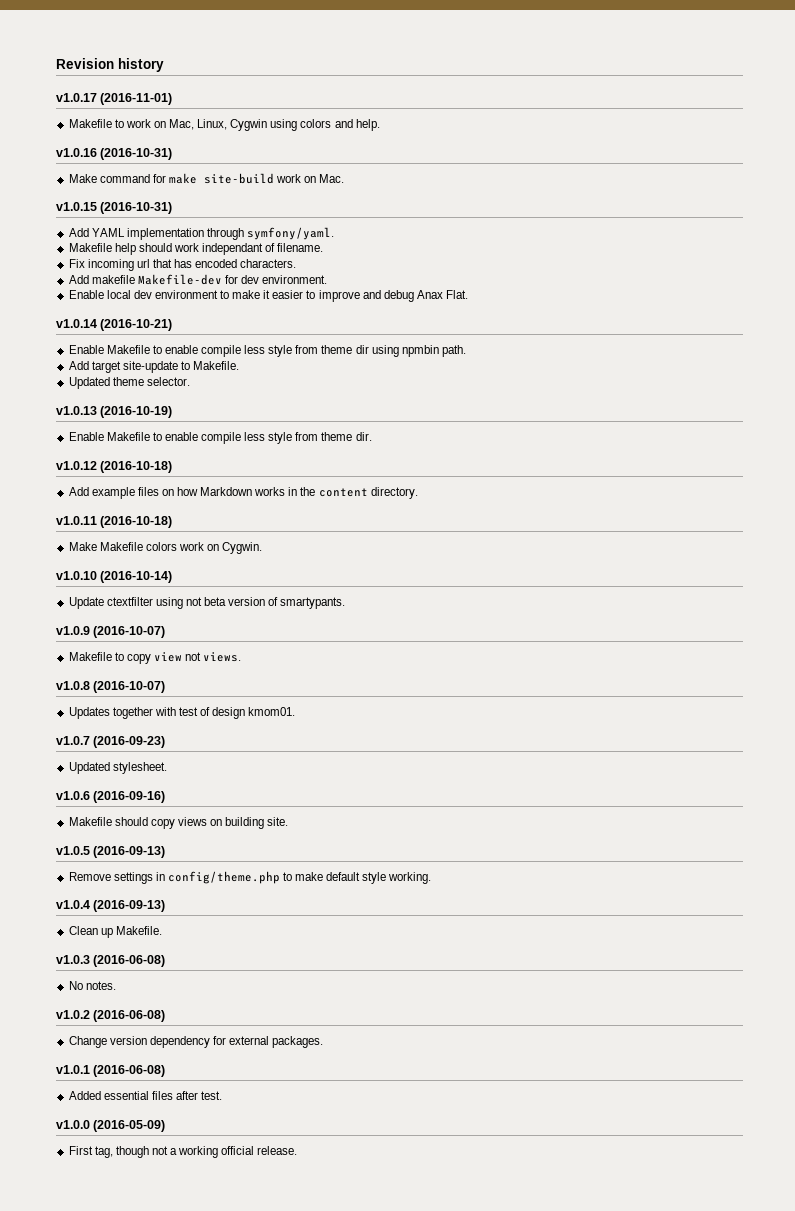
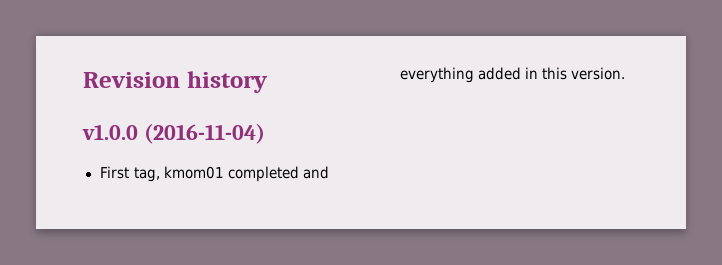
- v1.0.17 (2016-11-01)
- Makefile to work on Mac, Linux, Cygwin using colors and help.
- v1.0.16 (2016-10-31)
- Make command for make site-build work on Mac.
- v1.0.15 (2016-10-31)
- Add YAML implementation through symfony/yaml.
- Makefile help should work independant of filename.
- Fix incoming url that has encoded characters.
- Add makefile Makefile-dev for dev environment.
- Enable local dev environment to make it easier to improve and debug Anax Flat.
- v1.0.14 (2016-10-21)
- Enable Makefile to enable compile less style from theme dir using npmbin path.
- Add target site-update to Makefile.
- Updated theme selector.
- v1.0.13 (2016-10-19)
- Enable Makefile to enable compile less style from theme dir.
- v1.0.12 (2016-10-18)
- Add example files on how Markdown works in the content directory.
- v1.0.11 (2016-10-18)
- Make Makefile colors work on Cygwin.
- v1.0.10 (2016-10-14)
- Update ctextfilter using not beta version of smartypants.
- v1.0.9 (2016-10-07)
- Makefile to copy view not views.
- v1.0.8 (2016-10-07)
- Updates together with test of design kmom01.
- v1.0.7 (2016-09-23)
- Updated stylesheet.
- v1.0.6 (2016-09-16)
- Makefile should copy views on building site.
- v1.0.5 (2016-09-13)
- Remove settings in config/theme.php to make default style working.
- v1.0.4 (2016-09-13)
- Clean up Makefile.
- v1.0.3 (2016-06-08)
- No notes.
- v1.0.2 (2016-06-08)
- Change version dependency for external packages.
- v1.0.1 (2016-06-08)
- Added essential files after test.
- v1.0.0 (2016-05-09)
+ v1.0.0 (2016-11-04)
- First tag, though not a working official release.
+ First tag, kmom01 completed and everything added in this version.

